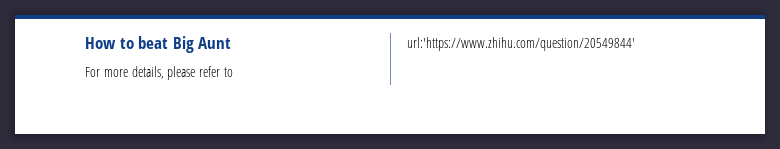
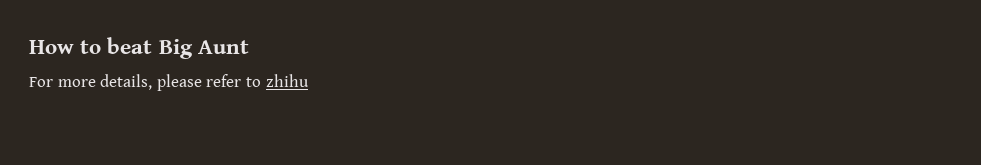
- For more details, please refer to url:'https://www.zhihu.com/question/20549844'
+ For more details, please refer to zhihu

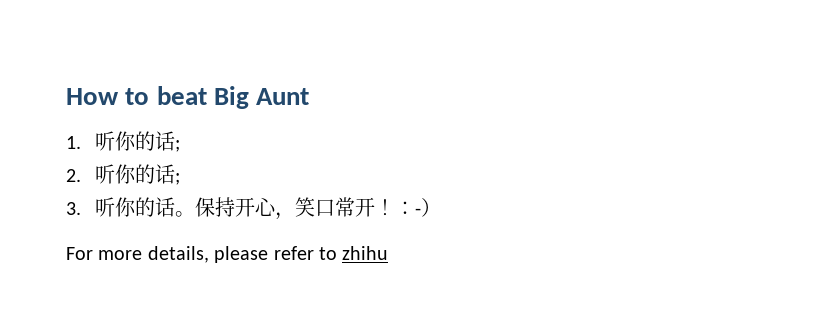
+ 1.听你的话;
+ 2.听你的话;
+ 3.听你的话。保持开心，笑口常开！：-）

